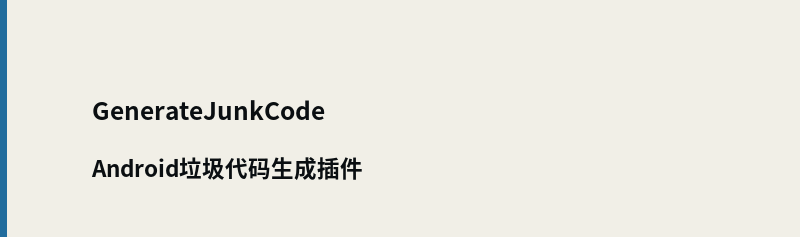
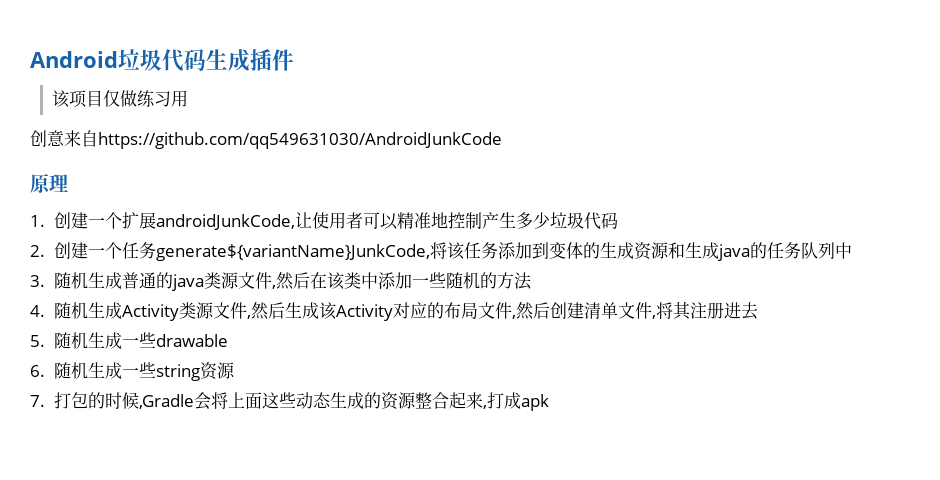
- GenerateJunkCode
+ 该项目仅做练习用
+ 创意来自https://github.com/qq549631030/AndroidJunkCode
+ 原理
+ 1.创建一个扩展androidJunkCode,让使用者可以精准地控制产生多少垃圾代码
+ 2.创建一个任务generate${variantName}JunkCode,将该任务添加到变体的生成资源和生成java的任务队列中
+ 3.随机生成普通的java类源文件,然后在该类中添加一些随机的方法
+ 4.随机生成Activity类源文件,然后生成该Activity对应的布局文件,然后创建清单文件,将其注册进去
+ 5.随机生成一些drawable
+ 6.随机生成一些string资源
+ 7.打包的时候,Gradle会将上面这些动态生成的资源整合起来,打成apk

